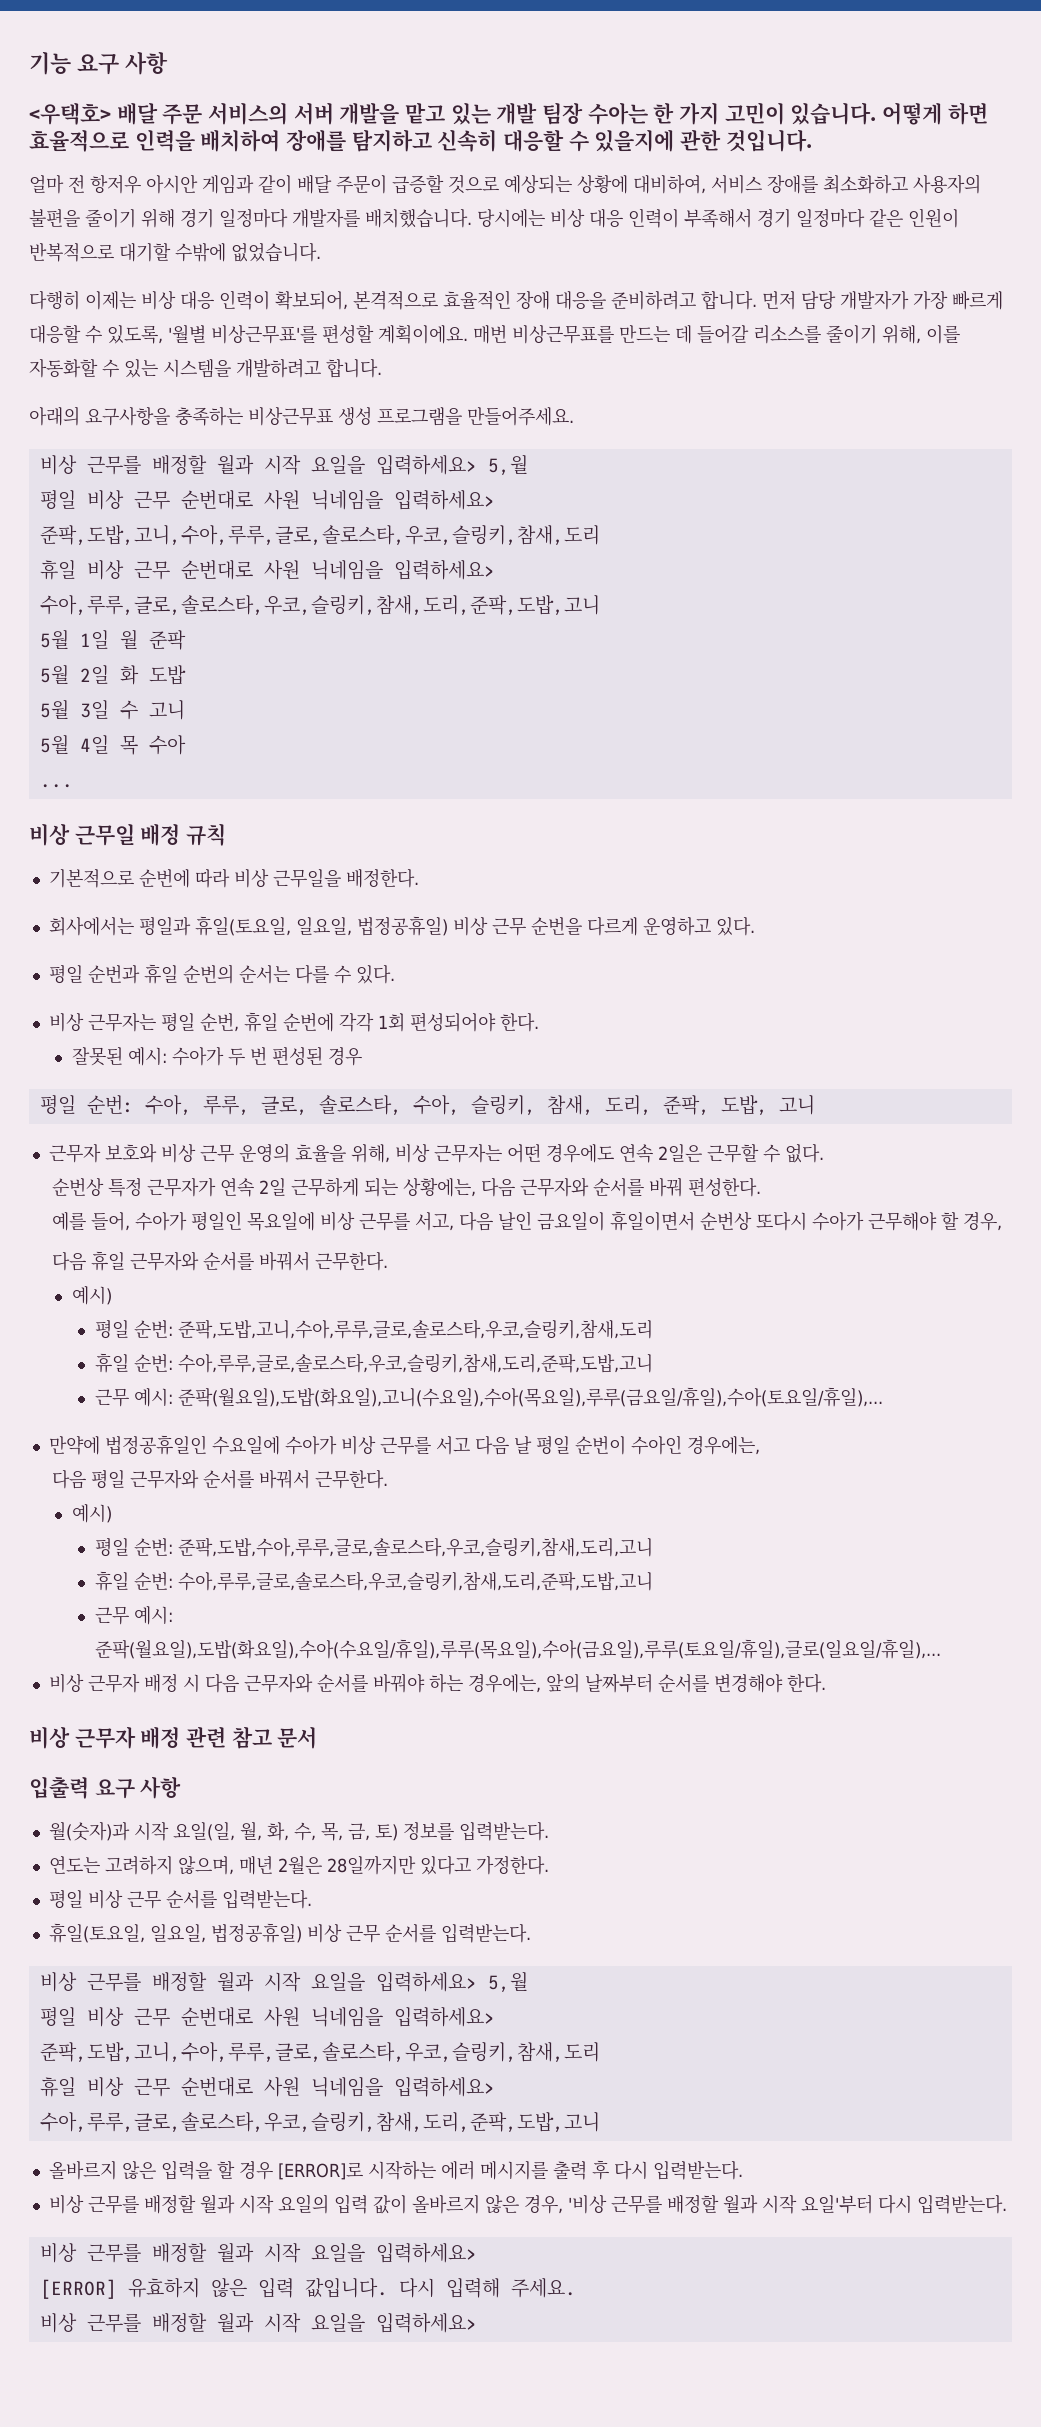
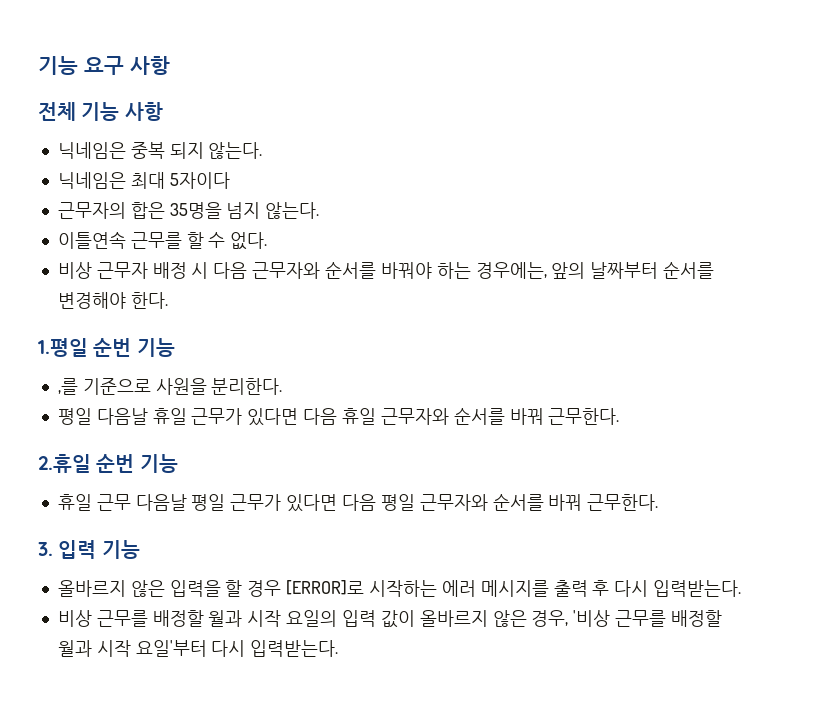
- <우택호> 배달 주문 서비스의 서버 개발을 맡고 있는 개발 팀장 수아는 한 가지 고민이 있습니다. 어떻게 하면 효율적으로 인력을 배치하여 장애를 탐지하고 신속히 대응할 수 있을지에 관한 것입니다.
- 얼마 전 항저우 아시안 게임과 같이 배달 주문이 급증할 것으로 예상되는 상황에 대비하여, 서비스 장애를 최소화하고 사용자의 불편을 줄이기 위해 경기 일정마다 개발자를 배치했습니다. 당시에는 비상 대응 인력이 부족해서 경기 일정마다 같은 인원이 반복적으로 대기할 수밖에 없었습니다.
- 다행히 이제는 비상 대응 인력이 확보되어, 본격적으로 효율적인 장애 대응을 준비하려고 합니다. 먼저 담당 개발자가 가장 빠르게 대응할 수 있도록, '월별 비상근무표'를 편성할 계획이에요. 매번 비상근무표를 만드는 데 들어갈 리소스를 줄이기 위해, 이를 자동화할 수 있는 시스템을 개발하려고 합니다.
- 아래의 요구사항을 충족하는 비상근무표 생성 프로그램을 만들어주세요.
- 비상 근무를 배정할 월과 시작 요일을 입력하세요> 5,월
- 평일 비상 근무 순번대로 사원 닉네임을 입력하세요> 준팍,도밥,고니,수아,루루,글로,솔로스타,우코,슬링키,참새,도리
- 휴일 비상 근무 순번대로 사원 닉네임을 입력하세요> 수아,루루,글로,솔로스타,우코,슬링키,참새,도리,준팍,도밥,고니
- 5월 1일 월 준팍
- 5월 2일 화 도밥
- 5월 3일 수 고니
- 5월 4일 목 수아
- ...
- 비상 근무일 배정 규칙
- 기본적으로 순번에 따라 비상 근무일을 배정한다.
- 회사에서는 평일과 휴일(토요일, 일요일, 법정공휴일) 비상 근무 순번을 다르게 운영하고 있다.
- 평일 순번과 휴일 순번의 순서는 다를 수 있다.
- 비상 근무자는 평일 순번, 휴일 순번에 각각 1회 편성되어야 한다.
- 잘못된 예시: 수아가 두 번 편성된 경우
- 평일 순번: 수아, 루루, 글로, 솔로스타, 수아, 슬링키, 참새, 도리, 준팍, 도밥, 고니
- 근무자 보호와 비상 근무 운영의 효율을 위해, 비상 근무자는 어떤 경우에도 연속 2일은 근무할 수 없다.
- 순번상 특정 근무자가 연속 2일 근무하게 되는 상황에는, 다음 근무자와 순서를 바꿔 편성한다.
- 예를 들어, 수아가 평일인 목요일에 비상 근무를 서고, 다음 날인 금요일이 휴일이면서 순번상 또다시 수아가 근무해야 할 경우,
- 다음 휴일 근무자와 순서를 바꿔서 근무한다.
- 예시)
- 평일 순번: 준팍,도밥,고니,수아,루루,글로,솔로스타,우코,슬링키,참새,도리
- 휴일 순번: 수아,루루,글로,솔로스타,우코,슬링키,참새,도리,준팍,도밥,고니
- 근무 예시: 준팍(월요일),도밥(화요일),고니(수요일),수아(목요일),루루(금요일/휴일),수아(토요일/휴일),...
- 만약에 법정공휴일인 수요일에 수아가 비상 근무를 서고 다음 날 평일 순번이 수아인 경우에는,
- 다음 평일 근무자와 순서를 바꿔서 근무한다.
- 예시)
- 평일 순번: 준팍,도밥,수아,루루,글로,솔로스타,우코,슬링키,참새,도리,고니
- 휴일 순번: 수아,루루,글로,솔로스타,우코,슬링키,참새,도리,준팍,도밥,고니
- 근무 예시: 준팍(월요일),도밥(화요일),수아(수요일/휴일),루루(목요일),수아(금요일),루루(토요일/휴일),글로(일요일/휴일),...
+ 전체 기능 사항
+ 닉네임은 중복 되지 않는다.
+ 닉네임은 최대 5자이다
+ 근무자의 합은 35명을 넘지 않는다.
+ 이틀연속 근무를 할 수 없다.
- 비상 근무자 배정 관련 참고 문서
- 입출력 요구 사항
- 월(숫자)과 시작 요일(일, 월, 화, 수, 목, 금, 토) 정보를 입력받는다.
- 연도는 고려하지 않으며, 매년 2월은 28일까지만 있다고 가정한다.
- 평일 비상 근무 순서를 입력받는다.
- 휴일(토요일, 일요일, 법정공휴일) 비상 근무 순서를 입력받는다.
- 비상 근무를 배정할 월과 시작 요일을 입력하세요> 5,월
- 평일 비상 근무 순번대로 사원 닉네임을 입력하세요> 준팍,도밥,고니,수아,루루,글로,솔로스타,우코,슬링키,참새,도리
- 휴일 비상 근무 순번대로 사원 닉네임을 입력하세요> 수아,루루,글로,솔로스타,우코,슬링키,참새,도리,준팍,도밥,고니
+ 1.평일 순번 기능
+ ,를 기준으로 사원을 분리한다.
+ 평일 다음날 휴일 근무가 있다면 다음 휴일 근무자와 순서를 바꿔 근무한다.
+ 2.휴일 순번 기능
+ 휴일 근무 다음날 평일 근무가 있다면 다음 평일 근무자와 순서를 바꿔 근무한다.
+ 3. 입력 기능
  비상 근무를 배정할 월과 시작 요일의 입력 값이 올바르지 않은 경우, '비상 근무를 배정할 월과 시작 요일'부터 다시 입력받는다.
- 비상 근무를 배정할 월과 시작 요일을 입력하세요>
- [ERROR] 유효하지 않은 입력 값입니다. 다시 입력해 주세요.
- 비상 근무를 배정할 월과 시작 요일을 입력하세요>

